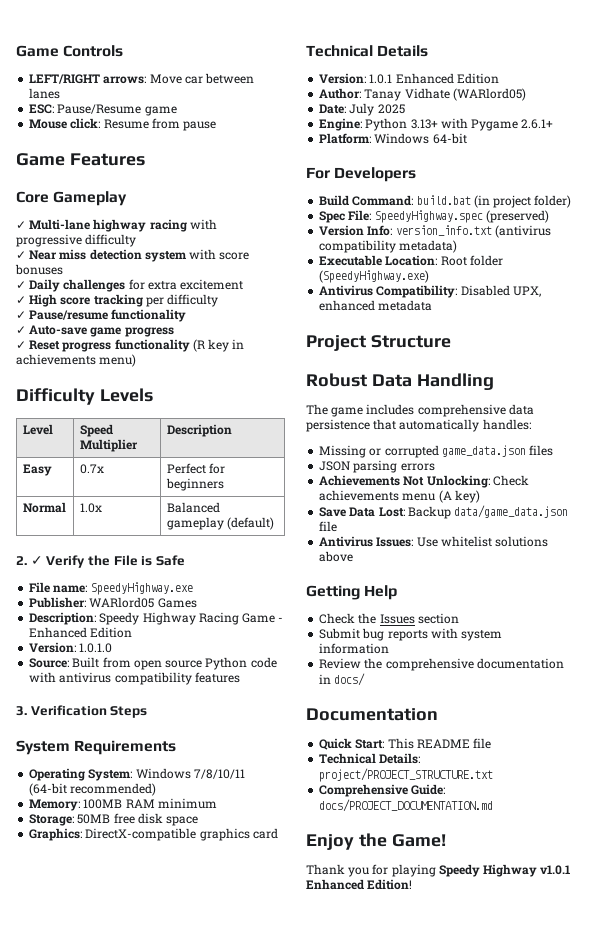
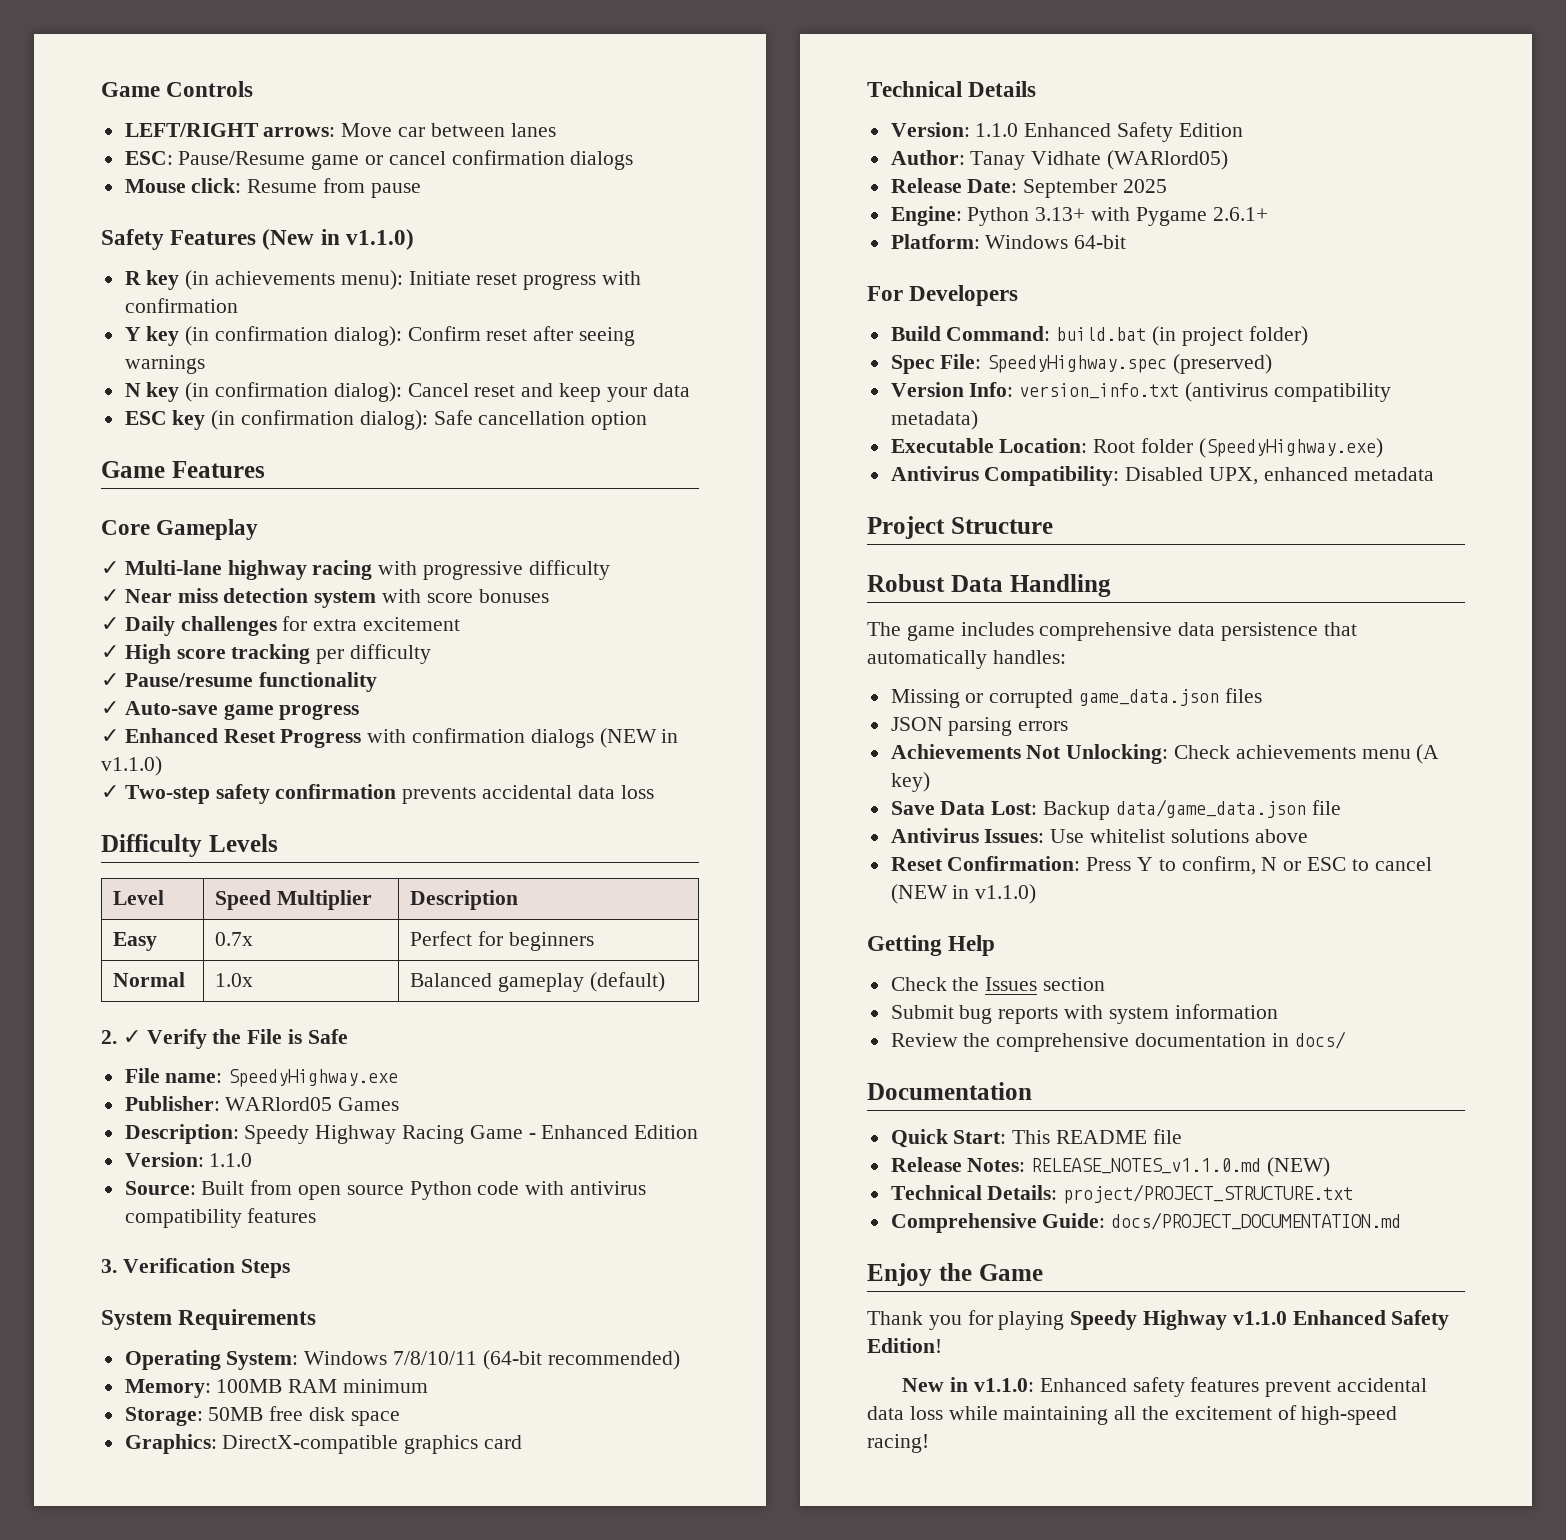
- ESC: Pause/Resume game
+ ESC: Pause/Resume game or cancel confirmation dialogs
+ Safety Features (New in v1.1.0)
+ R key (in achievements menu): Initiate reset progress with confirmation
+ Y key (in confirmation dialog): Confirm reset after seeing warnings
+ N key (in confirmation dialog): Cancel reset and keep your data
+ ESC key (in confirmation dialog): Safe cancellation option
- ✓ Reset progress functionality (R key in achievements menu)
+ ✓ Enhanced Reset Progress with confirmation dialogs (NEW in v1.1.0)
+ ✓ Two-step safety confirmation prevents accidental data loss
  Description: Speedy Highway Racing Game - Enhanced Edition
- Version: 1.0.1.0
+ Version: 1.1.0
- Version: 1.0.1 Enhanced Edition
+ Version: 1.1.0 Enhanced Safety Edition
- Date: July 2025
+ Release Date: September 2025
+ Reset Confirmation: Press Y to confirm, N or ESC to cancel (NEW in v1.1.0)
+ Release Notes: RELEASE_NOTES_v1.1.0.md (NEW)
- Enjoy the Game!
+ Enjoy the Game
- Thank you for playing Speedy Highway v1.0.1 Enhanced Edition!
+ Thank you for playing Speedy Highway v1.1.0 Enhanced Safety Edition!
+ New in v1.1.0: Enhanced safety features prevent accidental data loss while maintaining all the excitement of high-speed racing!

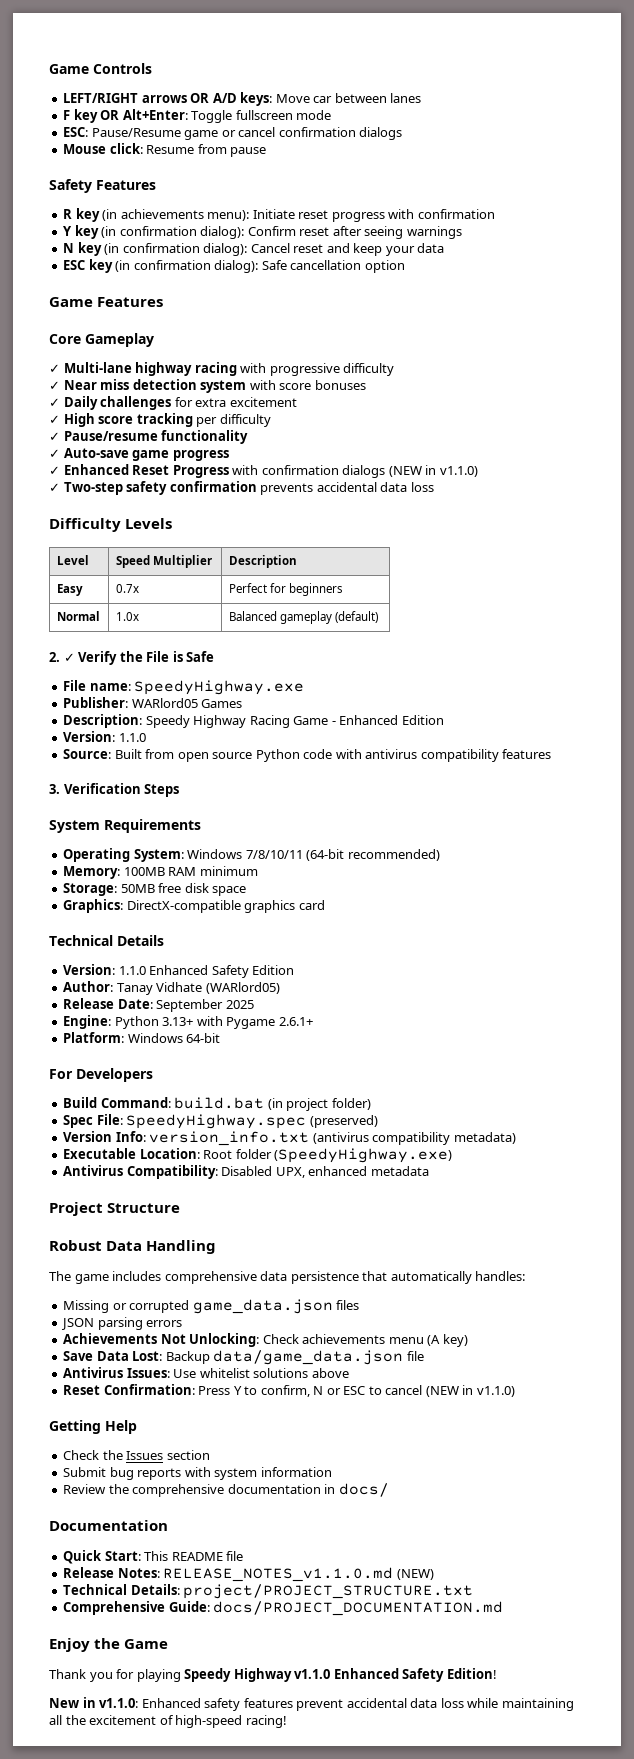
- LEFT/RIGHT arrows: Move car between lanes
+ LEFT/RIGHT arrows OR A/D keys: Move car between lanes
+ F key OR Alt+Enter: Toggle fullscreen mode
- Safety Features (New in v1.1.0)
+ Safety Features

